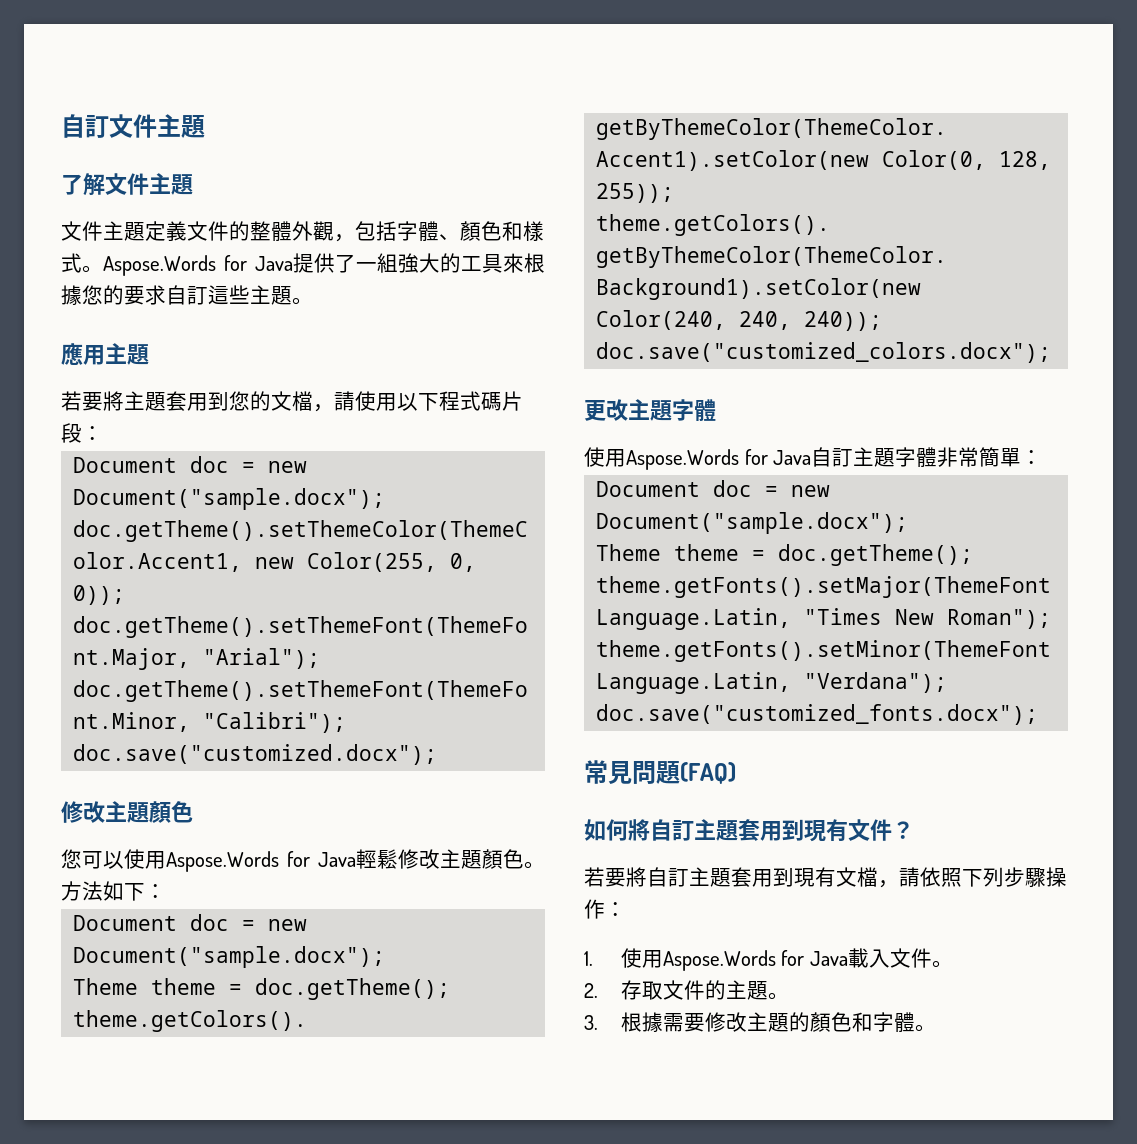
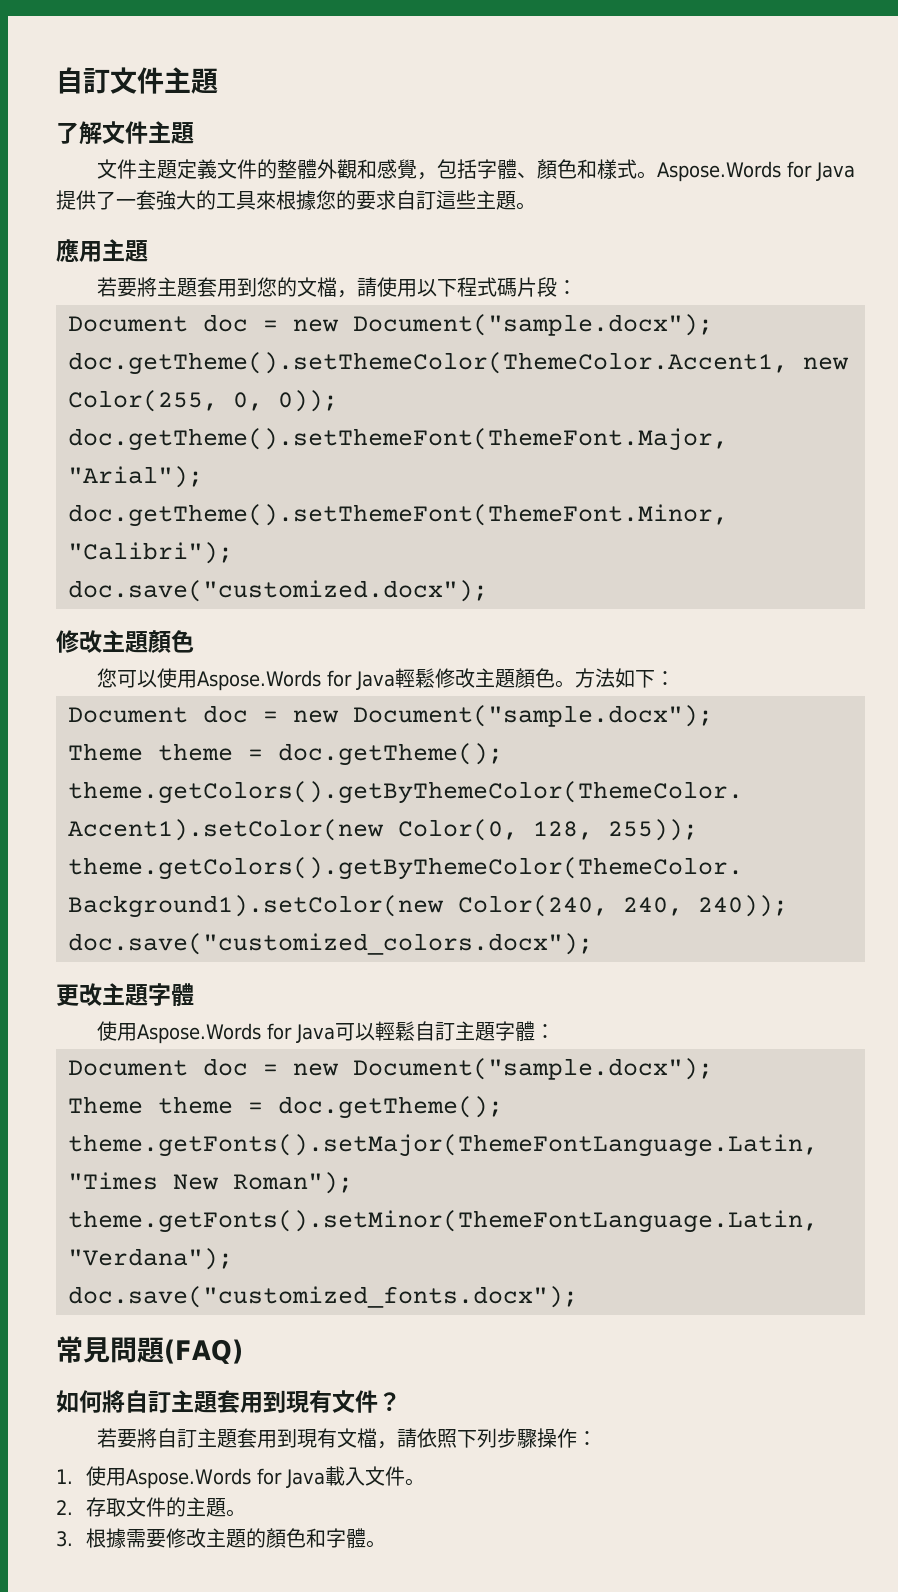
- 文件主題定義文件的整體外觀，包括字體、顏色和樣式。
+ 文件主題定義文件的整體外觀和感覺，包括字體、顏色和樣式。
- Aspose.Words for Java提供了一組強大的工具來根據您的要求自訂這些主題。
+ Aspose.Words for Java提供了一套強大的工具來根據您的要求自訂這些主題。
- 使用Aspose.Words for Java自訂主題字體非常簡單：
+ 使用Aspose.Words for Java可以輕鬆自訂主題字體：

